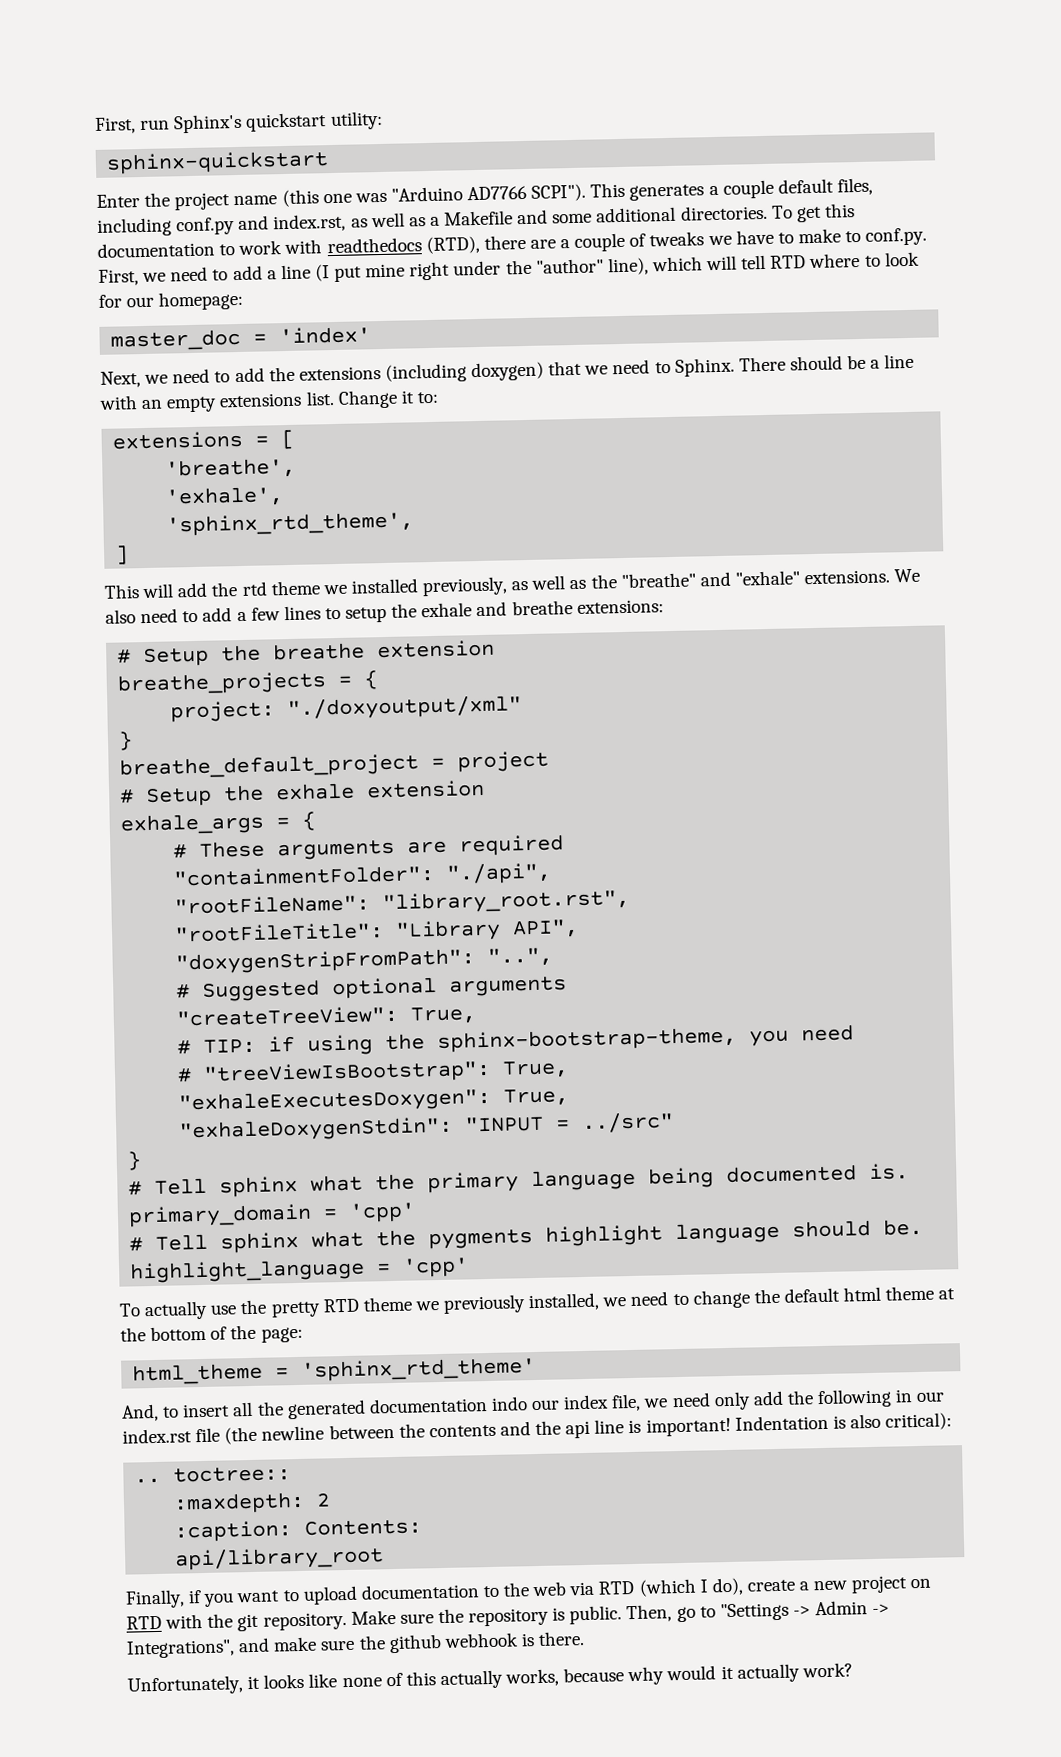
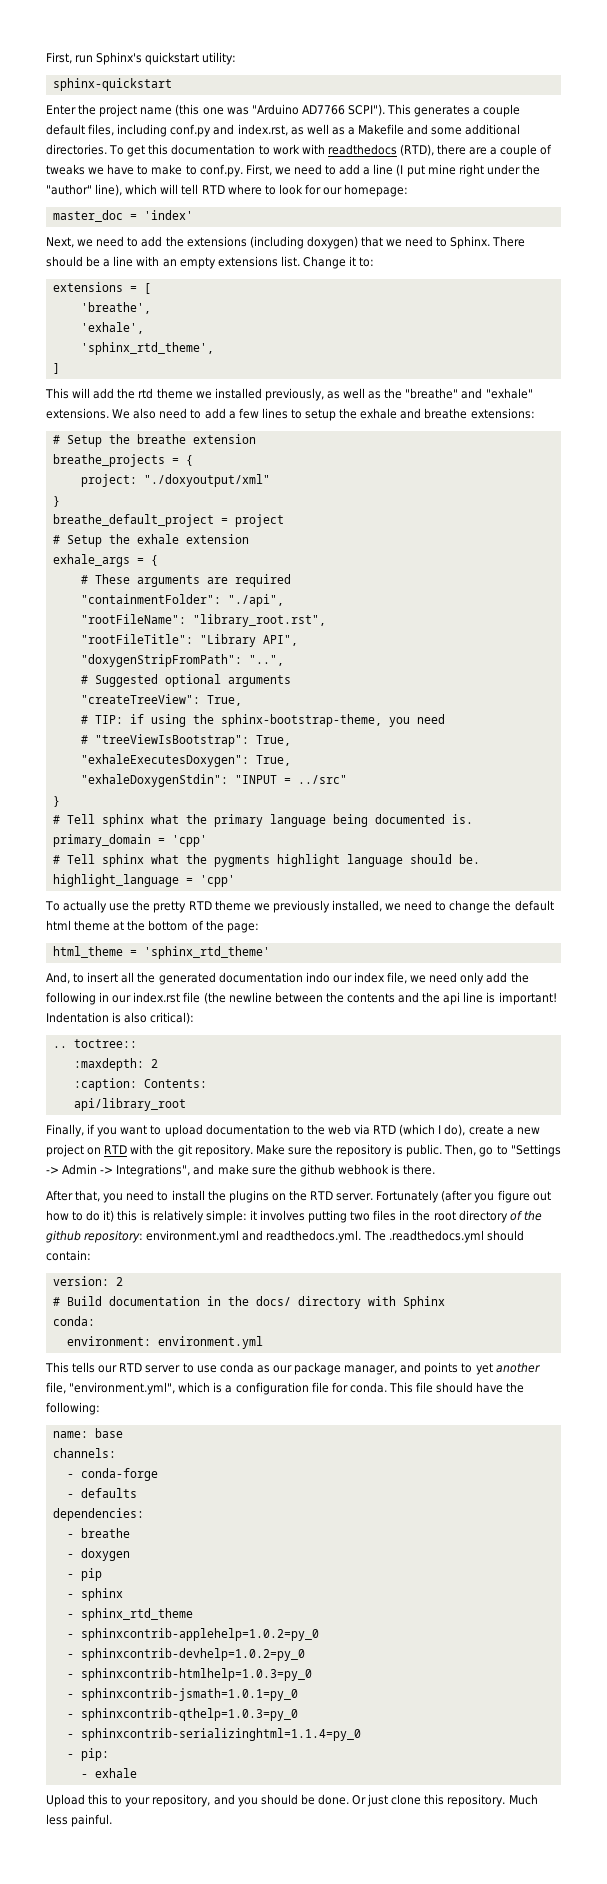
- Unfortunately, it looks like none of this actually works, because why would it actually work?
+ After that, you need to install the plugins on the RTD server. Fortunately (after you figure out how to do it) this is relatively simple: it involves putting two files in the root directory of the github repository: environment.yml and readthedocs.yml. The .readthedocs.yml should contain:
+ version: 2
+ # Build documentation in the docs/ directory with Sphinx
+ conda:
+ environment: environment.yml
+ This tells our RTD server to use conda as our package manager, and points to yet another file, "environment.yml", which is a configuration file for conda. This file should have the following:
+ name: base
+ channels:
+ - conda-forge
+ - defaults
+ dependencies:
+ - breathe
+ - doxygen
+ - pip
+ - sphinx
+ - sphinx_rtd_theme
+ - sphinxcontrib-applehelp=1.0.2=py_0
+ - sphinxcontrib-devhelp=1.0.2=py_0
+ - sphinxcontrib-htmlhelp=1.0.3=py_0
+ - sphinxcontrib-jsmath=1.0.1=py_0
+ - sphinxcontrib-qthelp=1.0.3=py_0
+ - sphinxcontrib-serializinghtml=1.1.4=py_0
+ - pip:
+ - exhale
+ Upload this to your repository, and you should be done. Or just clone this repository. Much less painful.

